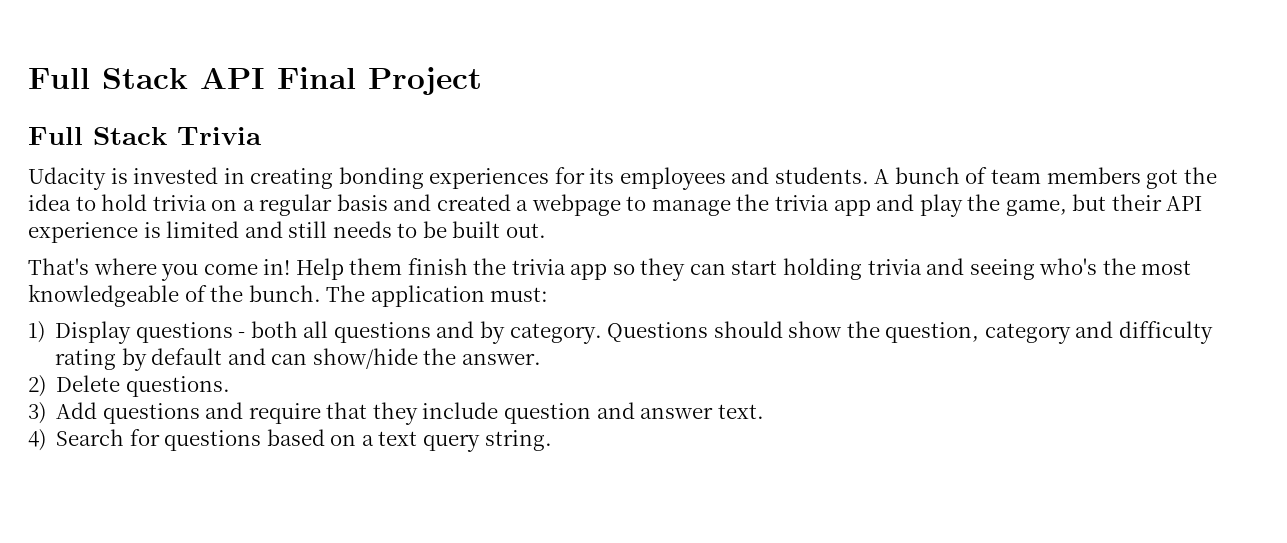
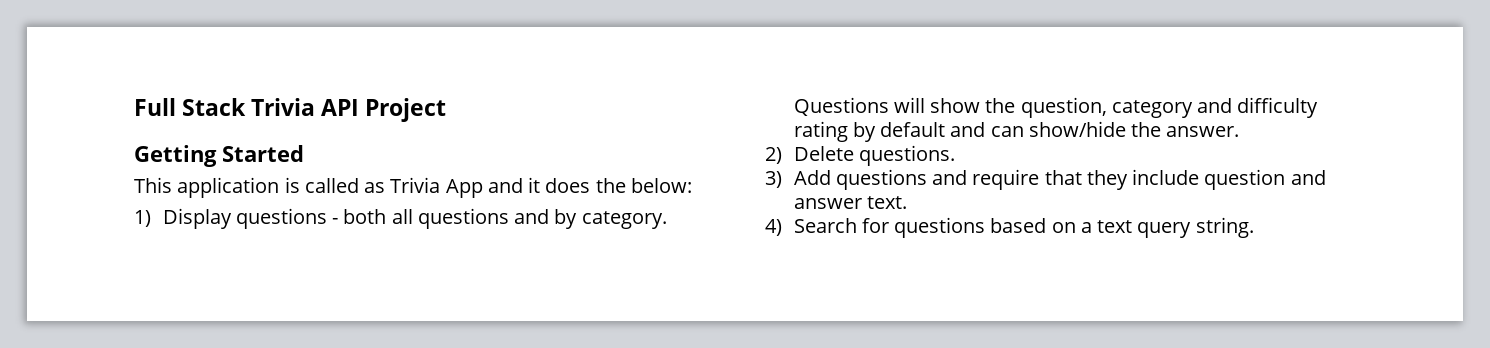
- Full Stack API Final Project
- Full Stack Trivia
- Udacity is invested in creating bonding experiences for its employees and students. A bunch of team members got the idea to hold trivia on a regular basis and created a webpage to manage the trivia app and play the game, but their API experience is limited and still needs to be built out.
- That's where you come in! Help them finish the trivia app so they can start holding trivia and seeing who's the most knowledgeable of the bunch. The application must:
+ Full Stack Trivia API Project
+ Getting Started
+ This application is called as Trivia App and it does the below:
- Questions should show the question, category and difficulty rating by default and can show/hide the answer.
+ Questions will show the question, category and difficulty rating by default and can show/hide the answer.

